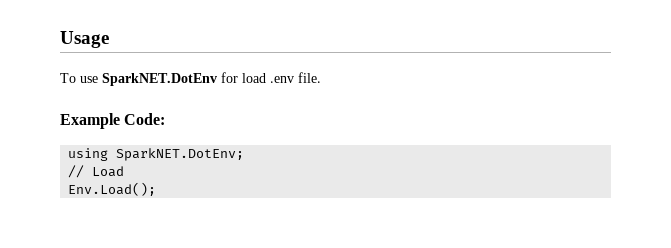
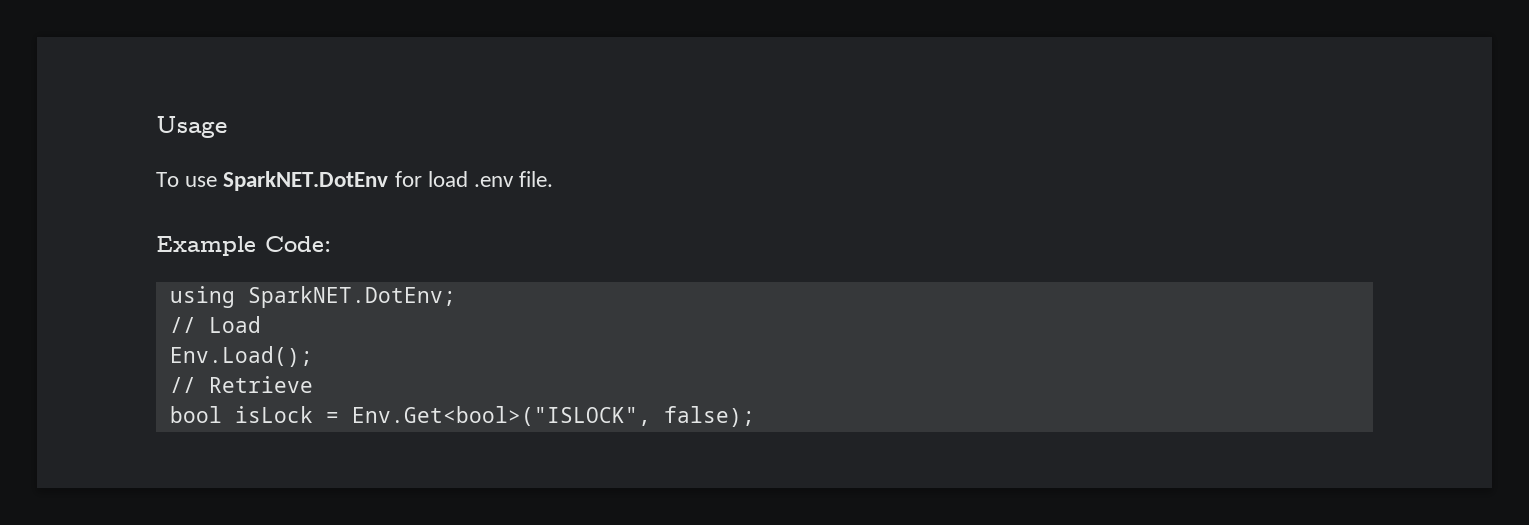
+ // Retrieve
+ bool isLock = Env.Get<bool>("ISLOCK", false);

